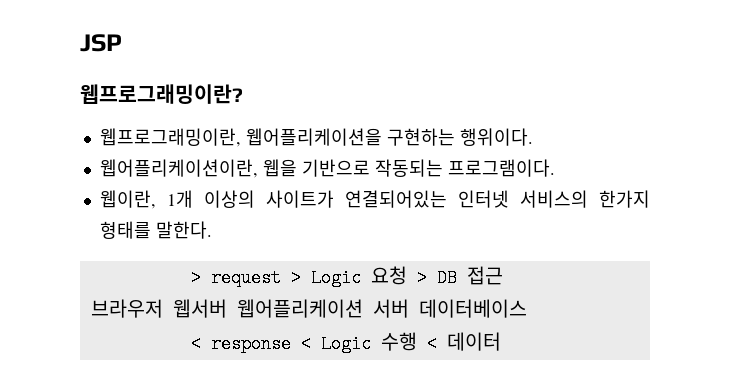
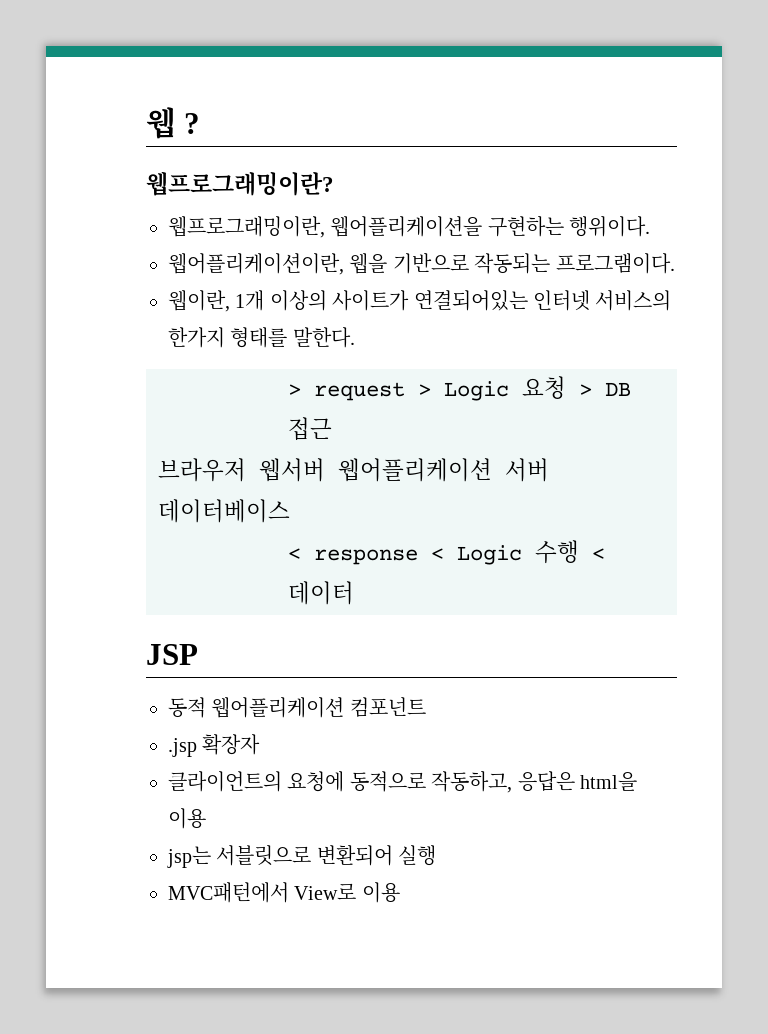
- JSP
+ 웹 ?
+ JSP
+ 동적 웹어플리케이션 컴포넌트
+ .jsp 확장자
+ 클라이언트의 요청에 동적으로 작동하고, 응답은 html을 이용
+ jsp는 서블릿으로 변환되어 실행
+ MVC패턴에서 View로 이용

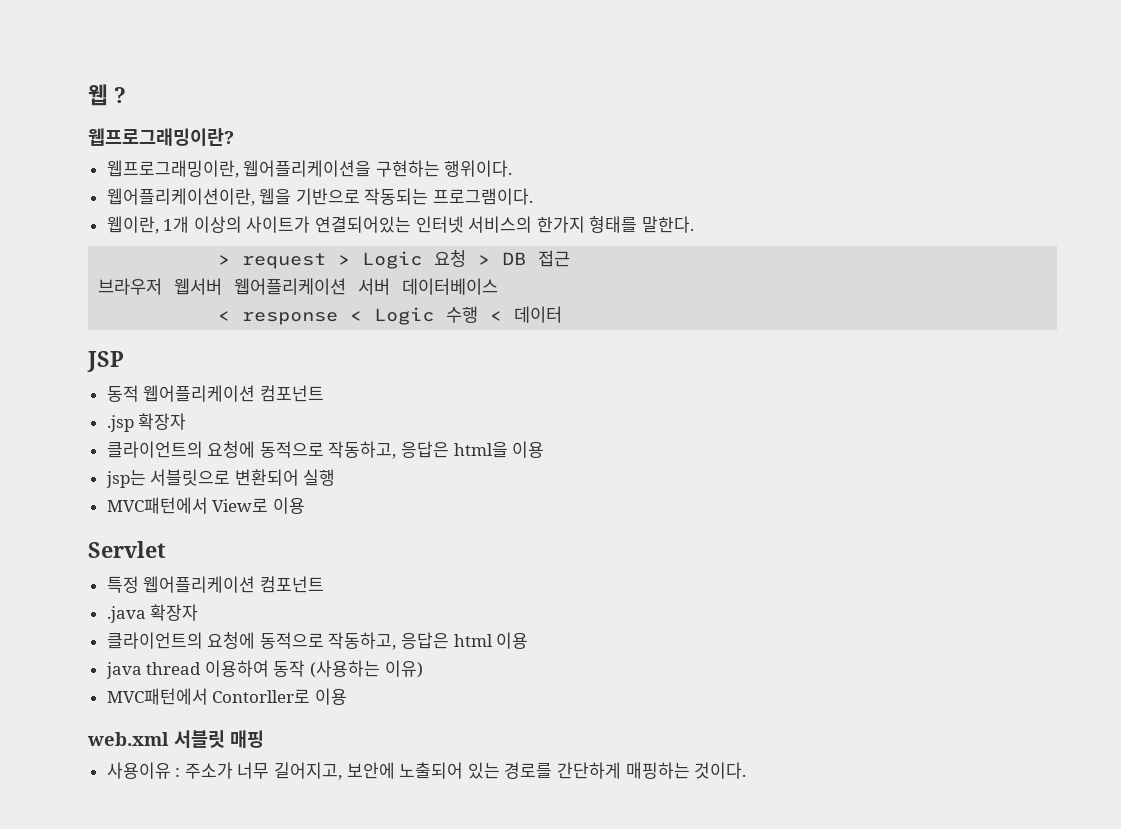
+ Servlet
+ 특정 웹어플리케이션 컴포넌트
+ .java 확장자
+ 클라이언트의 요청에 동적으로 작동하고, 응답은 html 이용
+ java thread 이용하여 동작 (사용하는 이유)
+ MVC패턴에서 Contorller로 이용
+ web.xml 서블릿 매핑
+ 사용이유 : 주소가 너무 길어지고, 보안에 노출되어 있는 경로를 간단하게 매핑하는 것이다.

